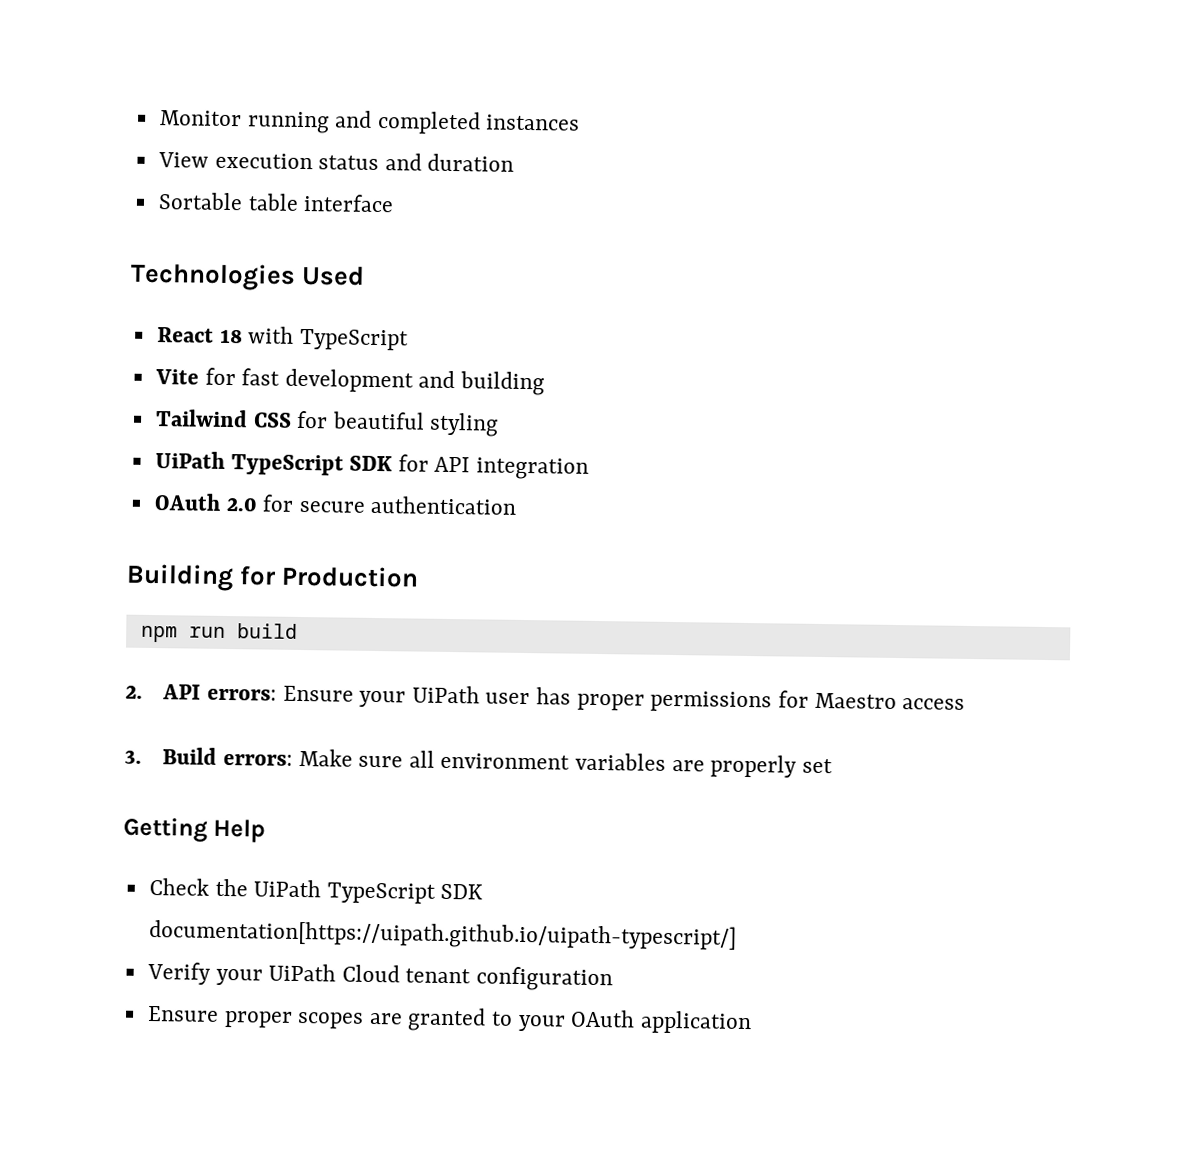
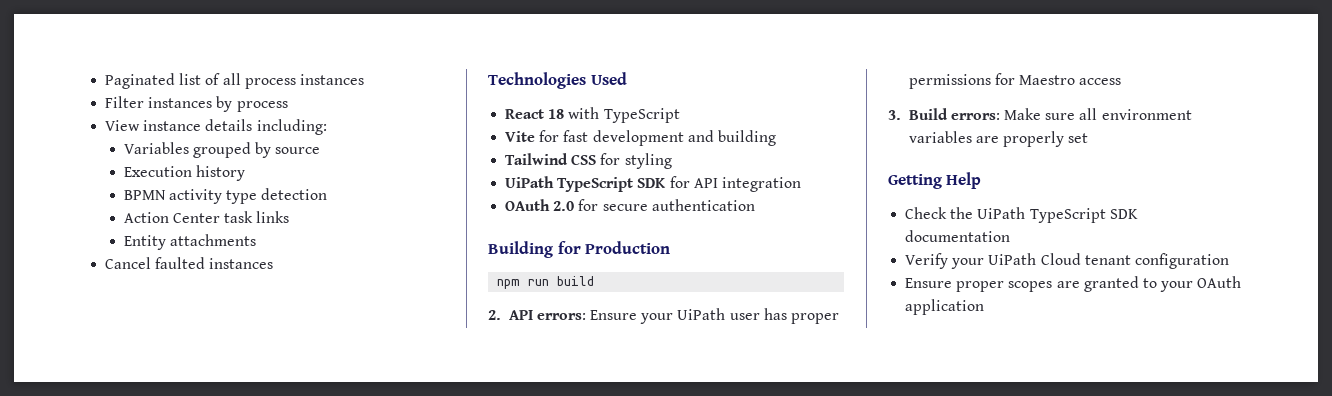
- Monitor running and completed instances
- View execution status and duration
- Sortable table interface
+ Paginated list of all process instances
+ Filter instances by process
+ View instance details including:
+ Variables grouped by source
+ Execution history
+ BPMN activity type detection
+ Action Center task links
+ Entity attachments
+ Cancel faulted instances
- Tailwind CSS for beautiful styling
+ Tailwind CSS for styling
- Check the UiPath TypeScript SDK documentation[https://uipath.github.io/uipath-typescript/]
+ Check the UiPath TypeScript SDK documentation

